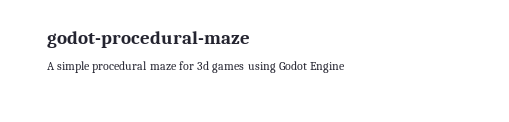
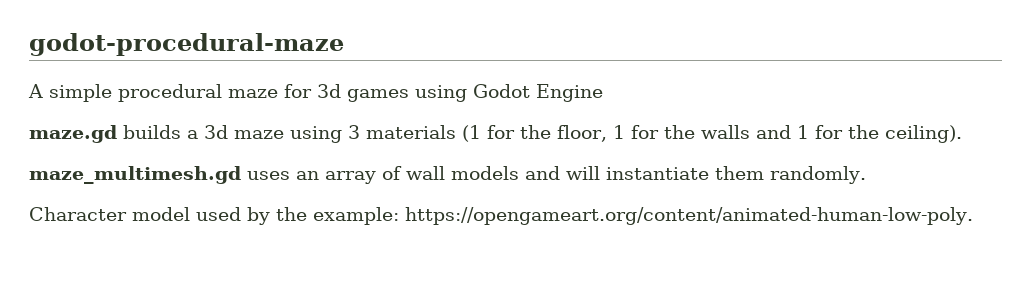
+ maze.gd builds a 3d maze using 3 materials (1 for the floor, 1 for the walls and 1 for the ceiling).
+ maze_multimesh.gd uses an array of wall models and will instantiate them randomly.
+ Character model used by the example: https://opengameart.org/content/animated-human-low-poly.

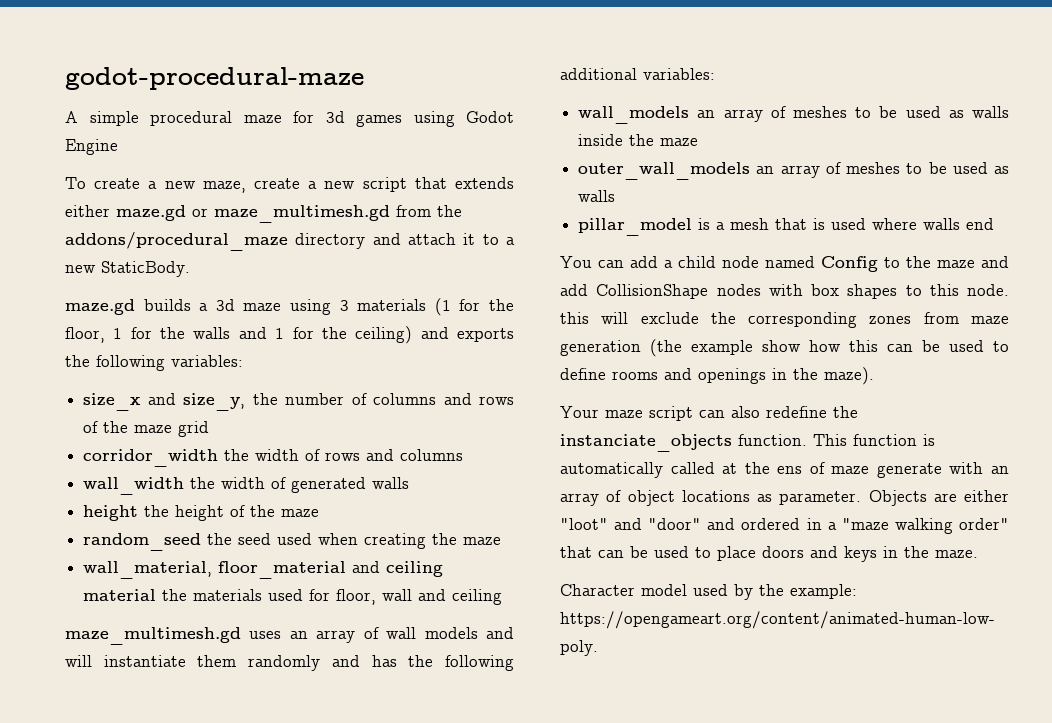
+ To create a new maze, create a new script that extends either maze.gd or maze_multimesh.gd from the addons/procedural_maze directory and attach it to a new StaticBody.
- maze.gd builds a 3d maze using 3 materials (1 for the floor, 1 for the walls and 1 for the ceiling).
+ maze.gd builds a 3d maze using 3 materials (1 for the floor, 1 for the walls and 1 for the ceiling) and exports the following variables:
+ size_x and size_y, the number of columns and rows of the maze grid
+ corridor_width the width of rows and columns
+ wall_width the width of generated walls
+ height the height of the maze
+ random_seed the seed used when creating the maze
+ wall_material, floor_material and ceiling material the materials used for floor, wall and ceiling
- maze_multimesh.gd uses an array of wall models and will instantiate them randomly.
+ maze_multimesh.gd uses an array of wall models and will instantiate them randomly and has the following additional variables:
+ wall_models an array of meshes to be used as walls inside the maze
+ outer_wall_models an array of meshes to be used as walls
+ pillar_model is a mesh that is used where walls end
+ You can add a child node named Config to the maze and add CollisionShape nodes with box shapes to this node. this will exclude the corresponding zones from maze generation (the example show how this can be used to define rooms and openings in the maze).
+ Your maze script can also redefine the instanciate_objects function. This function is automatically called at the ens of maze generate with an array of object locations as parameter. Objects are either "loot" and "door" and ordered in a "maze walking order" that can be used to place doors and keys in the maze.

